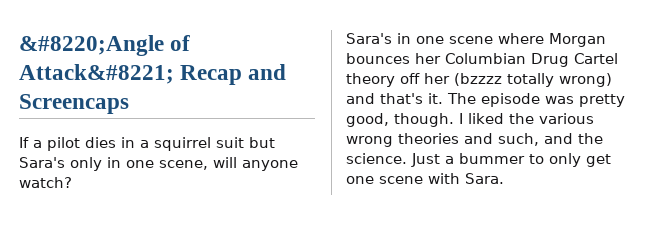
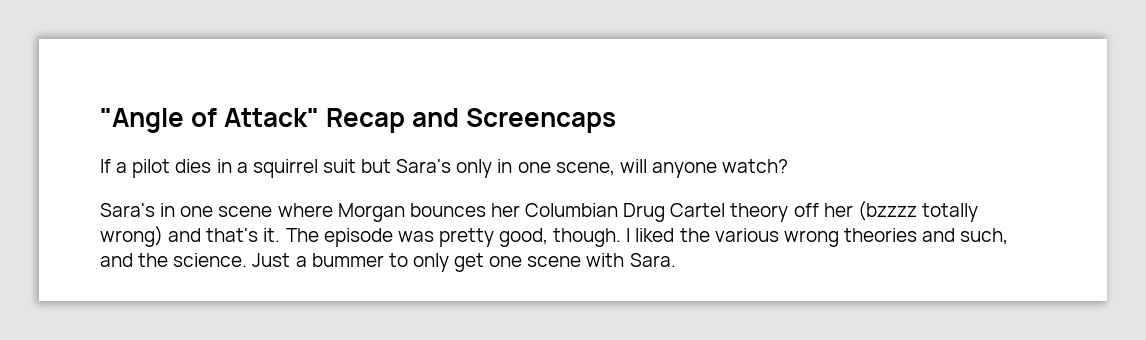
- &#8220;Angle of Attack&#8221; Recap and Screencaps
+ "Angle of Attack" Recap and Screencaps

